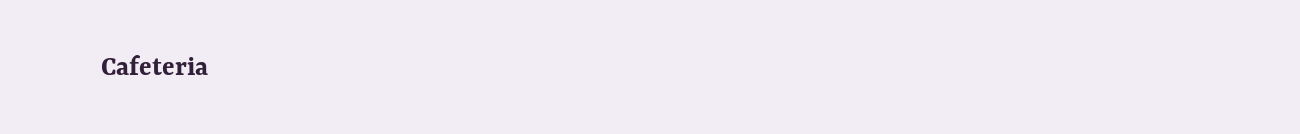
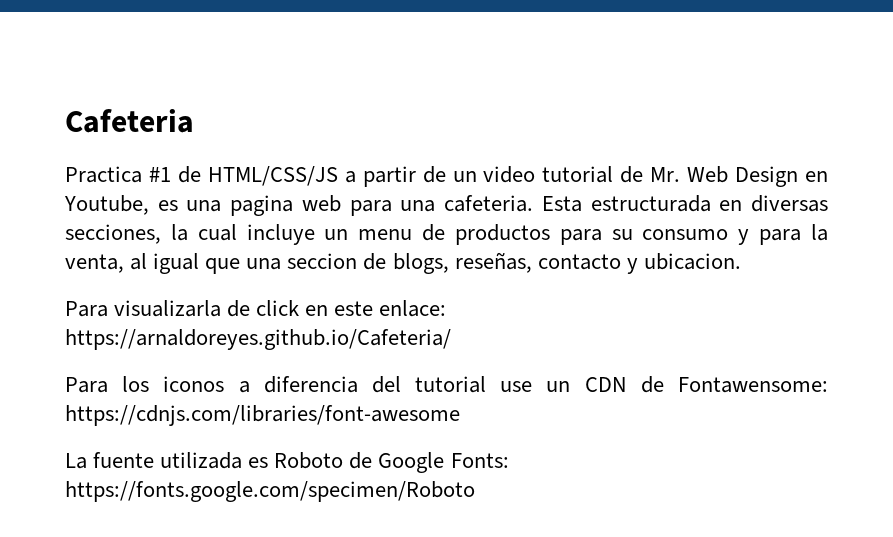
+ Practica #1 de HTML/CSS/JS a partir de un video tutorial de Mr. Web Design en Youtube, es una pagina web para una cafeteria. Esta estructurada en diversas secciones, la cual incluye un menu de productos para su consumo y para la venta, al igual que una seccion de blogs, reseñas, contacto y ubicacion.
+ Para visualizarla de click en este enlace: https://arnaldoreyes.github.io/Cafeteria/
+ Para los iconos a diferencia del tutorial use un CDN de Fontawensome: https://cdnjs.com/libraries/font-awesome
+ La fuente utilizada es Roboto de Google Fonts: https://fonts.google.com/specimen/Roboto

